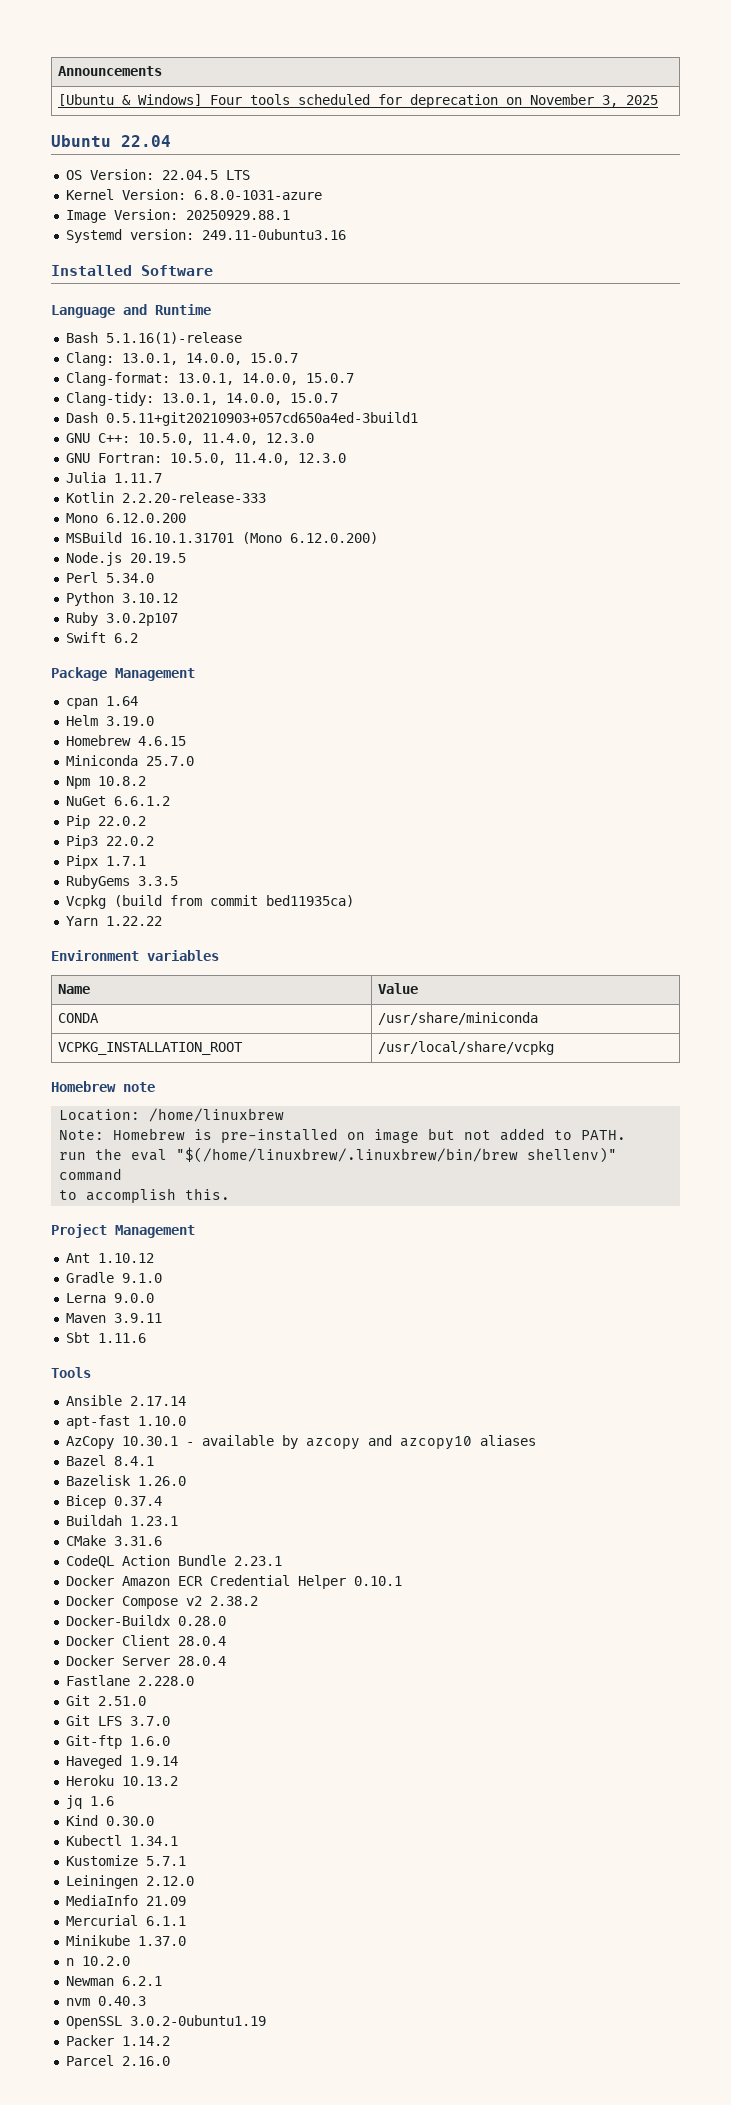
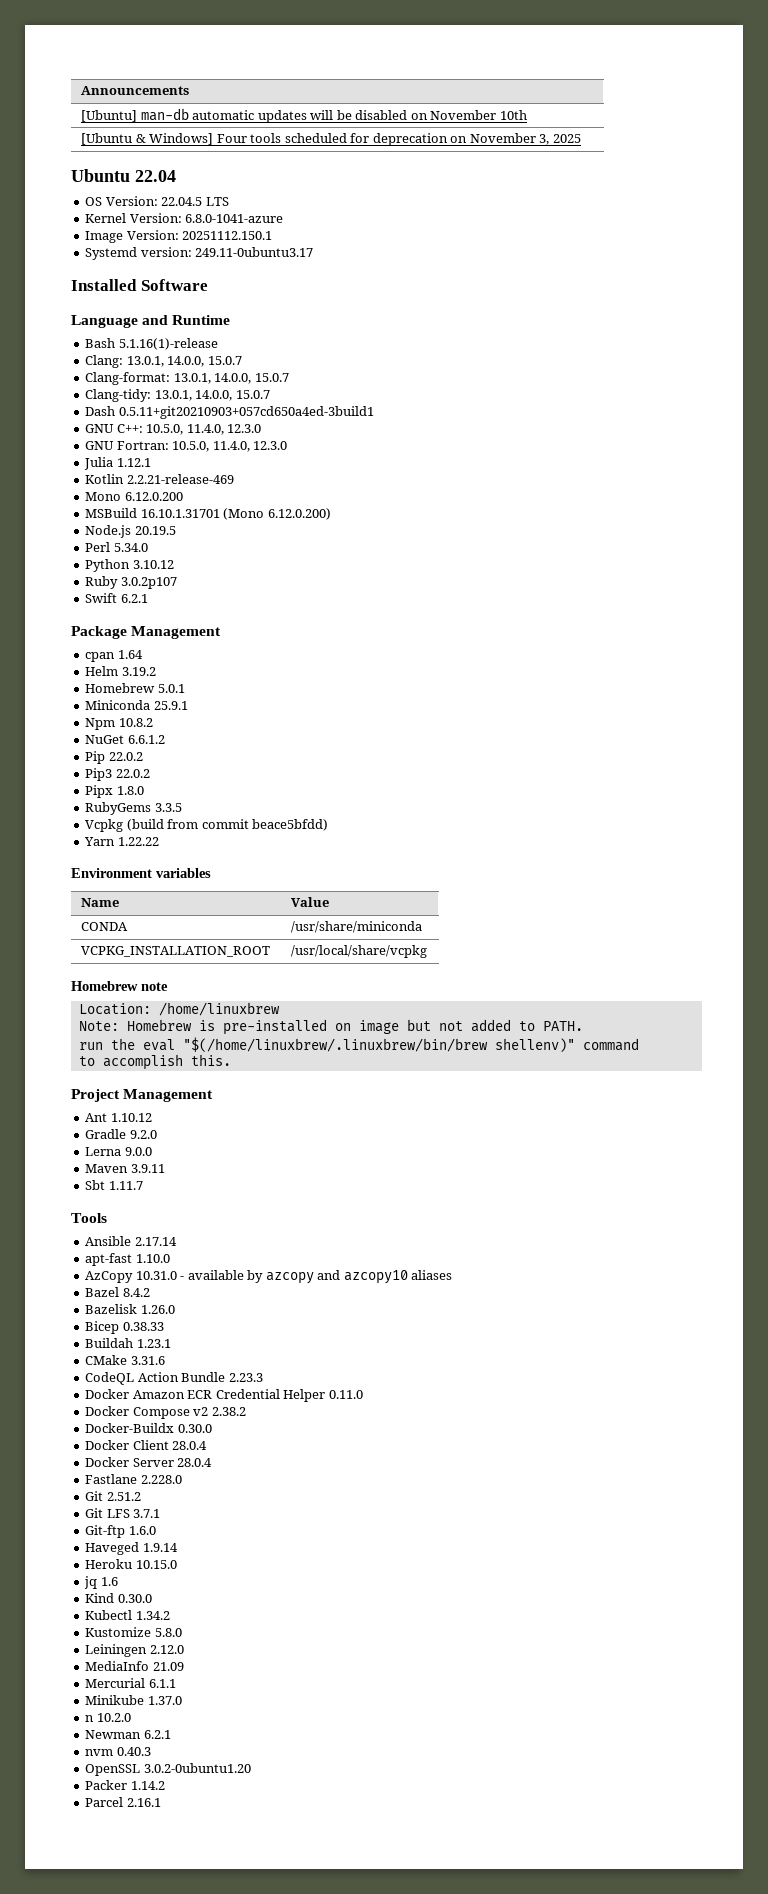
+ [Ubuntu] man-db automatic updates will be disabled on November 10th
- Kernel Version: 6.8.0-1031-azure
+ Kernel Version: 6.8.0-1041-azure
- Image Version: 20250929.88.1
+ Image Version: 20251112.150.1
- Systemd version: 249.11-0ubuntu3.16
+ Systemd version: 249.11-0ubuntu3.17
- Julia 1.11.7
+ Julia 1.12.1
- Kotlin 2.2.20-release-333
+ Kotlin 2.2.21-release-469
- Swift 6.2
+ Swift 6.2.1
- Helm 3.19.0
- Homebrew 4.6.15
+ Helm 3.19.2
+ Homebrew 5.0.1
- Miniconda 25.7.0
+ Miniconda 25.9.1
- Pipx 1.7.1
+ Pipx 1.8.0
- Vcpkg (build from commit bed11935ca)
+ Vcpkg (build from commit beace5bfdd)
- Gradle 9.1.0
+ Gradle 9.2.0
- Sbt 1.11.6
+ Sbt 1.11.7
- AzCopy 10.30.1 - available by azcopy and azcopy10 aliases
+ AzCopy 10.31.0 - available by azcopy and azcopy10 aliases
- Bazel 8.4.1
+ Bazel 8.4.2
- Bicep 0.37.4
+ Bicep 0.38.33
- CodeQL Action Bundle 2.23.1
+ CodeQL Action Bundle 2.23.3
- Docker Amazon ECR Credential Helper 0.10.1
+ Docker Amazon ECR Credential Helper 0.11.0
- Docker-Buildx 0.28.0
+ Docker-Buildx 0.30.0
- Git 2.51.0
+ Git 2.51.2
- Git LFS 3.7.0
+ Git LFS 3.7.1
- Heroku 10.13.2
+ Heroku 10.15.0
- Kubectl 1.34.1
+ Kubectl 1.34.2
- Kustomize 5.7.1
+ Kustomize 5.8.0
- OpenSSL 3.0.2-0ubuntu1.19
+ OpenSSL 3.0.2-0ubuntu1.20
- Parcel 2.16.0
+ Parcel 2.16.1

